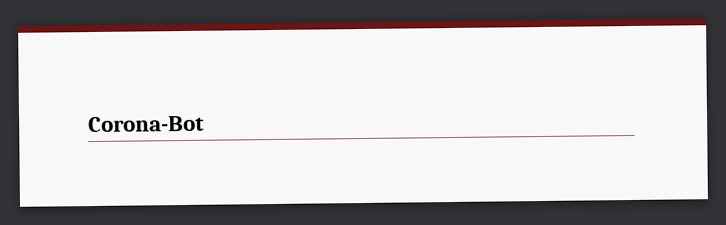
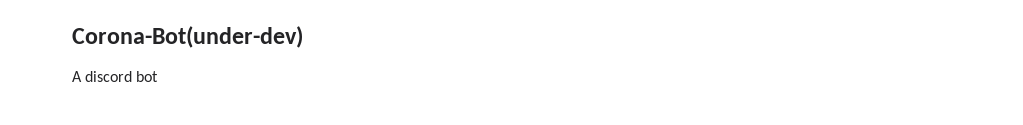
- Corona-Bot
+ Corona-Bot(under-dev)
+ A discord bot

